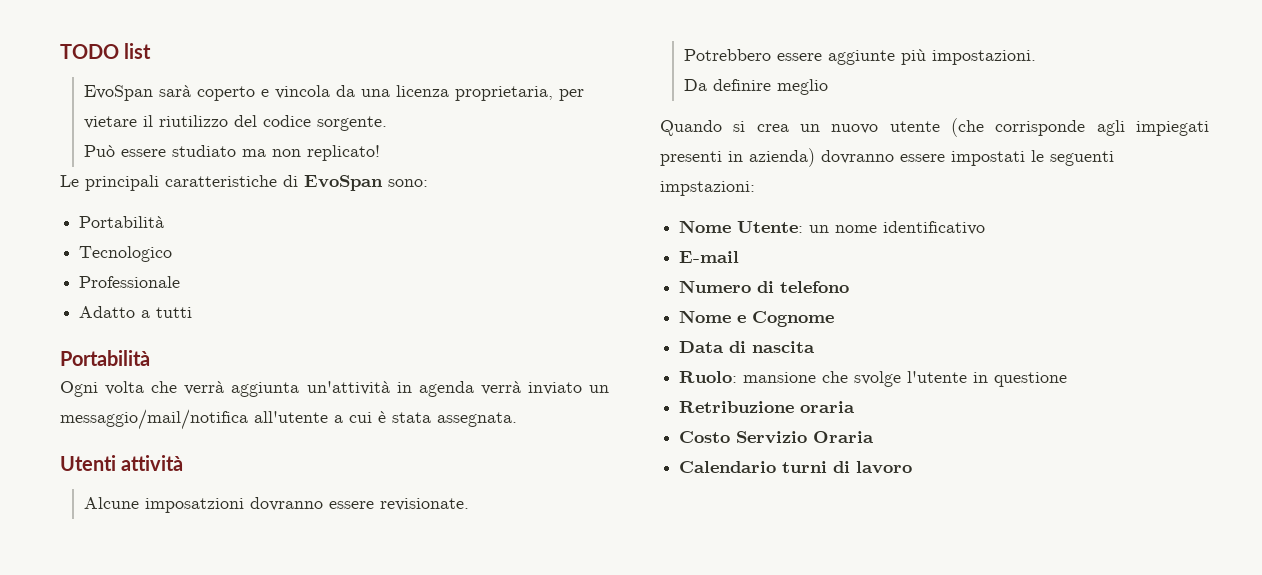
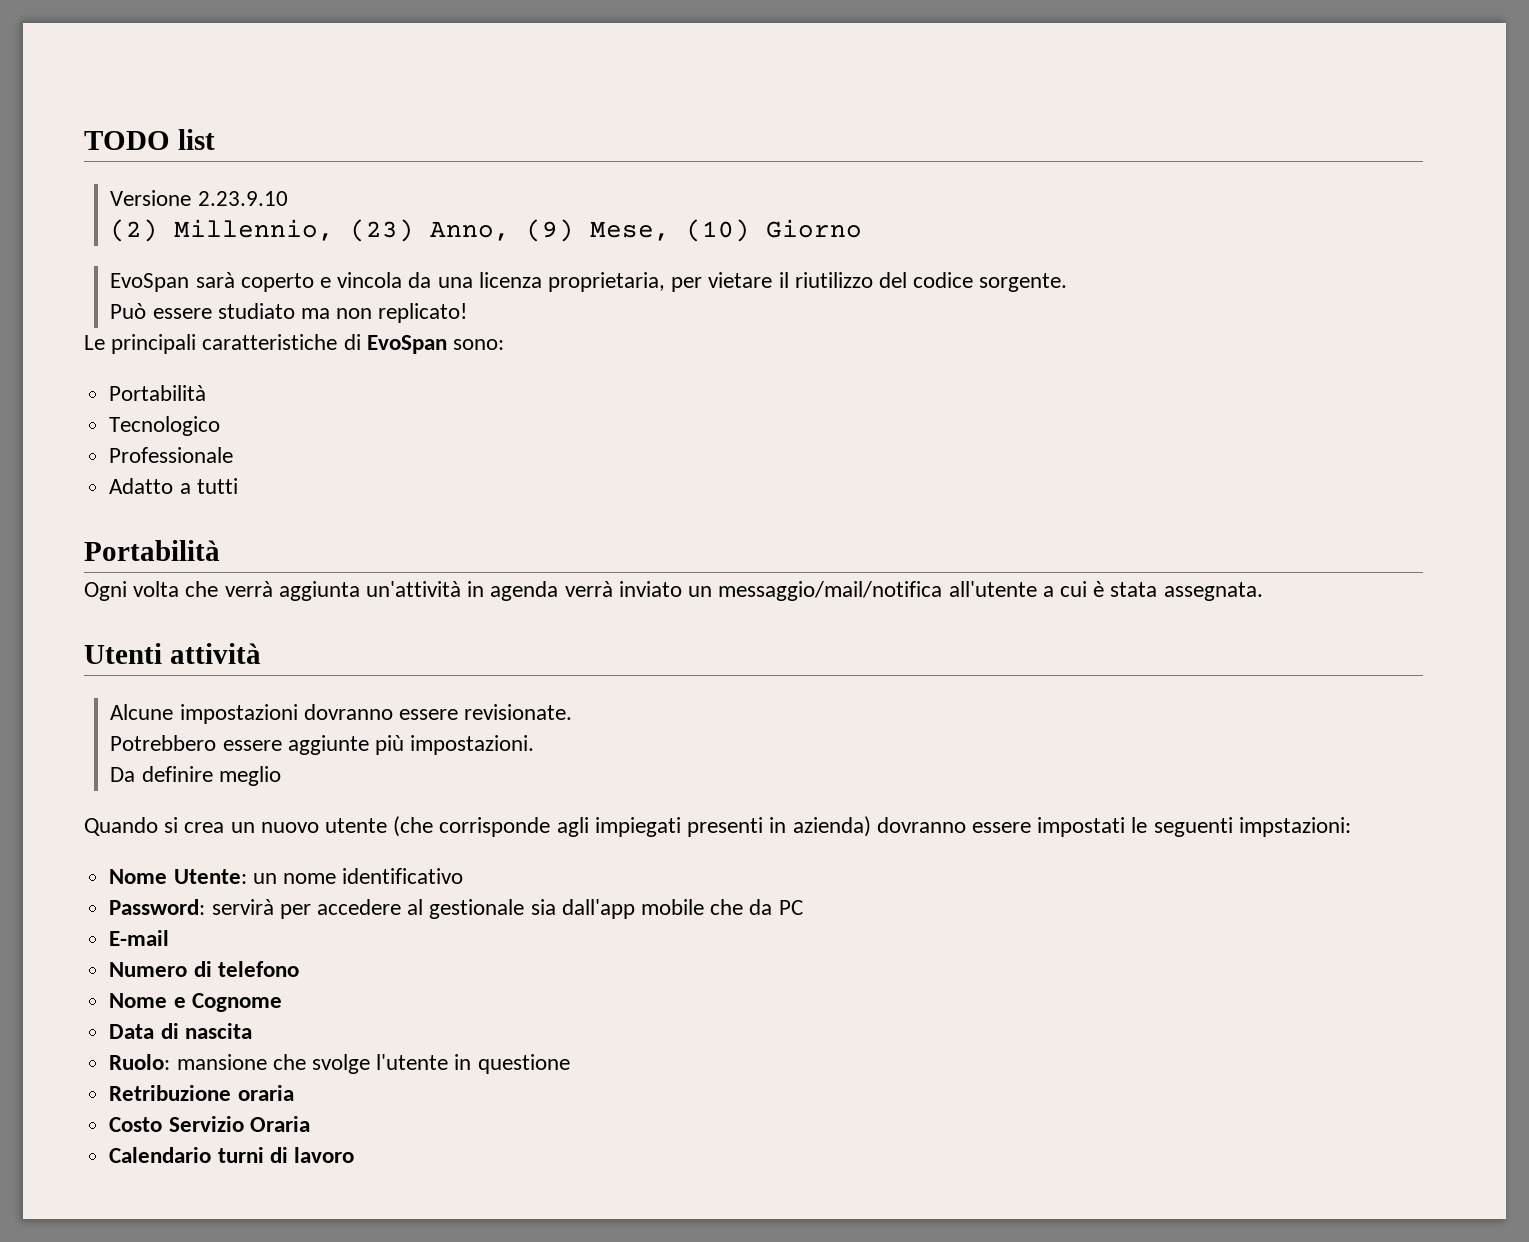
+ Versione 2.23.9.10
+ (2) Millennio, (23) Anno, (9) Mese, (10) Giorno
- Alcune imposatzioni dovranno essere revisionate.
+ Alcune impostazioni dovranno essere revisionate.
+ Password: servirà per accedere al gestionale sia dall'app mobile che da PC

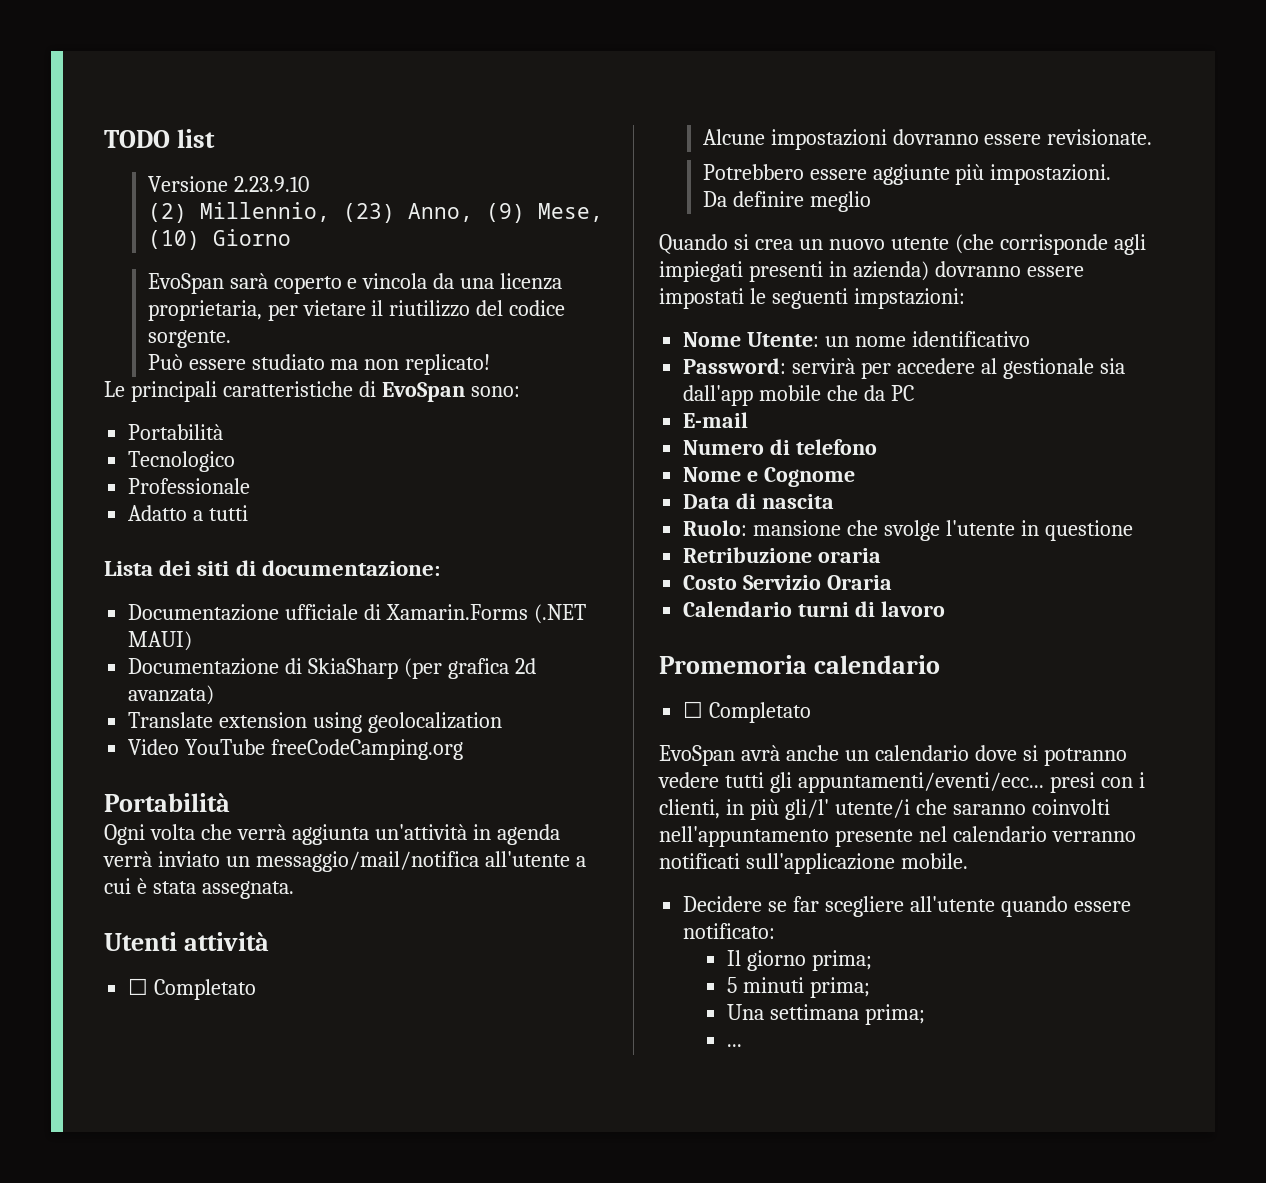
+ Lista dei siti di documentazione:
+ Documentazione ufficiale di Xamarin.Forms (.NET MAUI)
+ Documentazione di SkiaSharp (per grafica 2d avanzata)
+ Translate extension using geolocalization
+ Video YouTube freeCodeCamping.org
  Utenti attività
+ ☐ Completato
+ Promemoria calendario
+ ☐ Completato
+ EvoSpan avrà anche un calendario dove si potranno vedere tutti gli appuntamenti/eventi/ecc... presi con i clienti, in più gli/l' utente/i che saranno coinvolti nell'appuntamento presente nel calendario verranno notificati sull'applicazione mobile.
+ Decidere se far scegliere all'utente quando essere notificato:
+ Il giorno prima;
+ 5 minuti prima;
+ Una settimana prima;
+ ...

